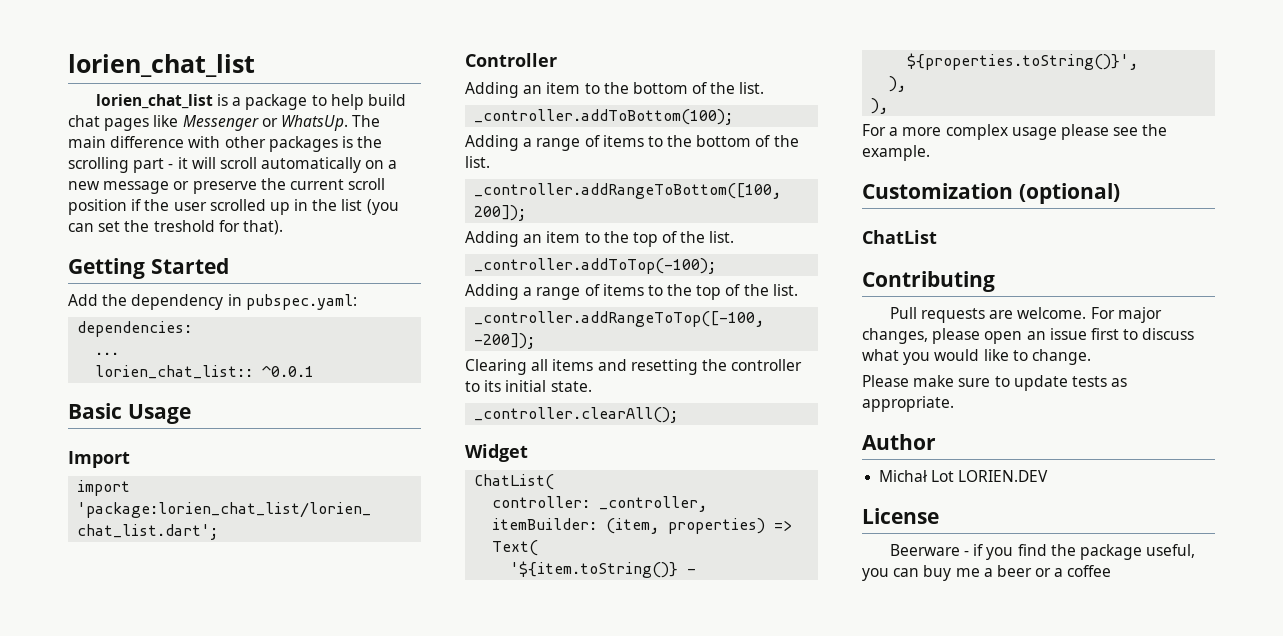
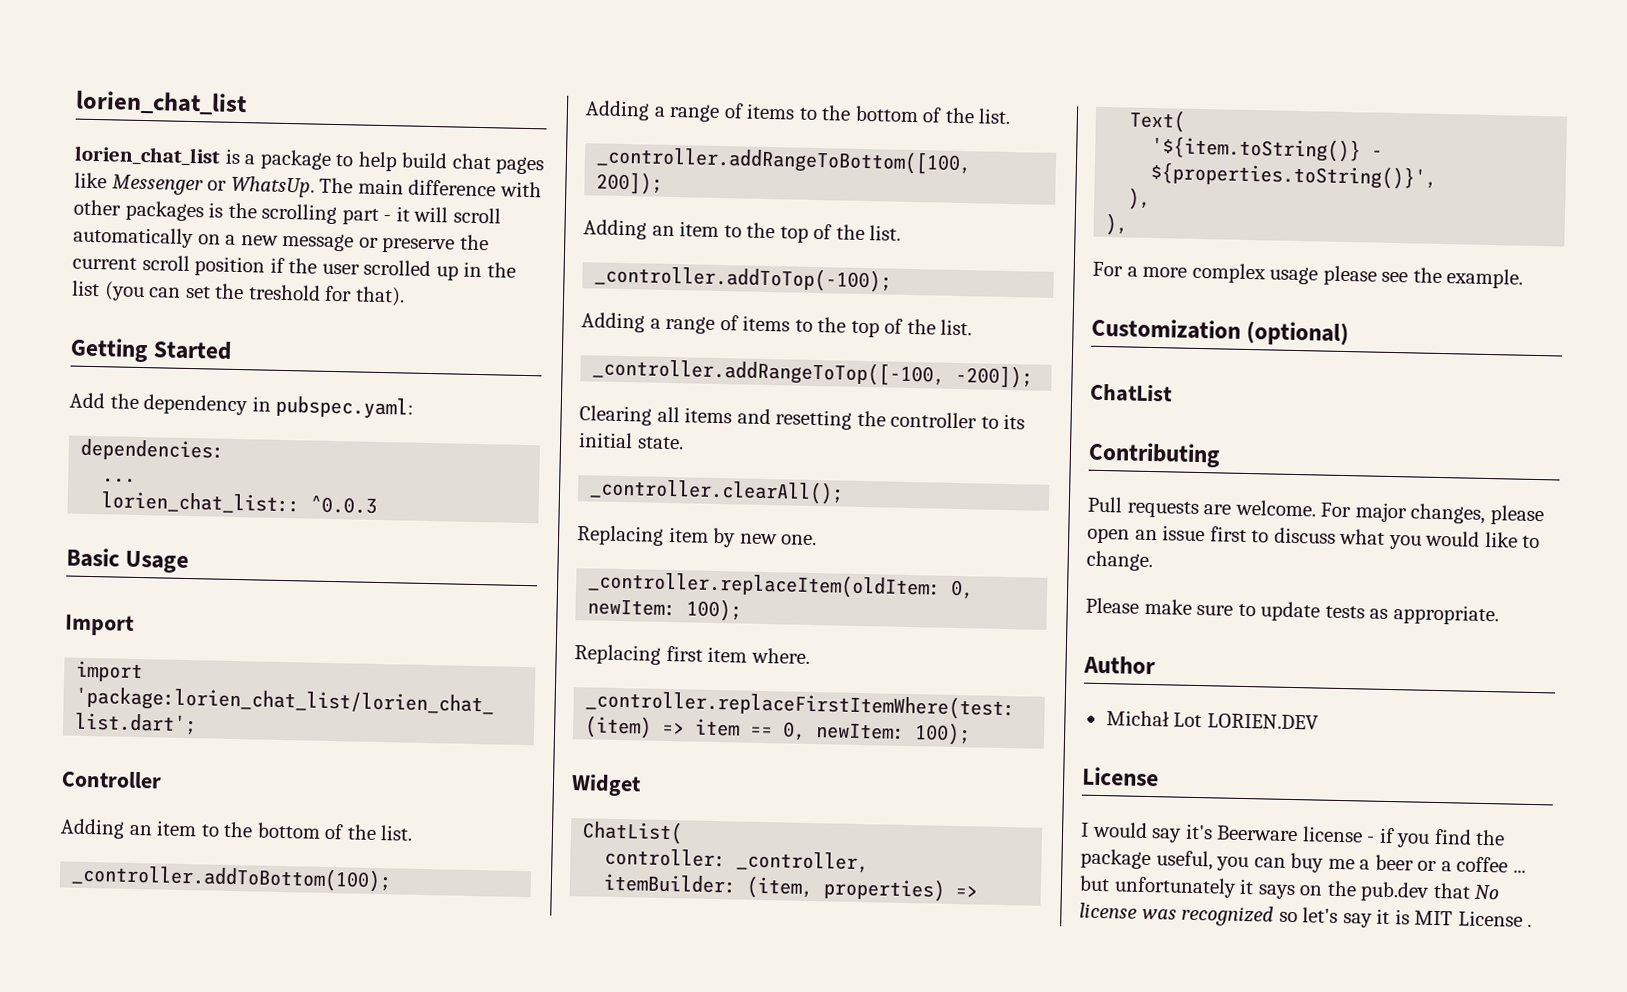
- lorien_chat_list:: ^0.0.1
+ lorien_chat_list:: ^0.0.3
+ Replacing item by new one.
+ _controller.replaceItem(oldItem: 0, newItem: 100);
+ Replacing first item where.
+ _controller.replaceFirstItemWhere(test: (item) => item == 0, newItem: 100);
- Beerware - if you find the package useful, you can buy me a beer or a coffee
+ I would say it's Beerware license - if you find the package useful, you can buy me a beer or a coffee ... but unfortunately it says on the pub.dev that No license was recognized so let's say it is MIT License .

